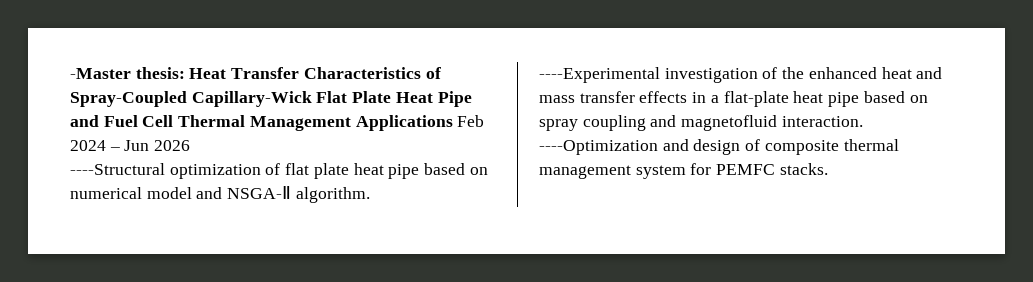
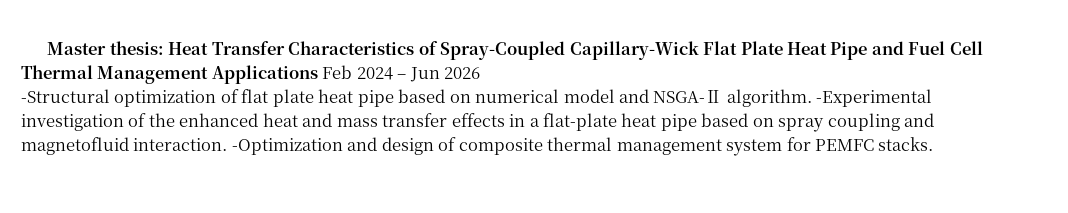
- -Master thesis: Heat Transfer Characteristics of Spray-Coupled Capillary-Wick Flat Plate Heat Pipe and Fuel Cell Thermal Management Applications Feb 2024 – Jun 2026
+ Master thesis: Heat Transfer Characteristics of Spray-Coupled Capillary-Wick Flat Plate Heat Pipe and Fuel Cell Thermal Management Applications Feb 2024 – Jun 2026
- ----Structural optimization of flat plate heat pipe based on numerical model and NSGA-Ⅱ algorithm.
+ -Structural optimization of flat plate heat pipe based on numerical model and NSGA-Ⅱ algorithm.
- ----Experimental investigation of the enhanced heat and mass transfer effects in a flat-plate heat pipe based on spray coupling and magnetofluid interaction.
+ -Experimental investigation of the enhanced heat and mass transfer effects in a flat-plate heat pipe based on spray coupling and magnetofluid interaction.
- ----Optimization and design of composite thermal management system for PEMFC stacks.
+ -Optimization and design of composite thermal management system for PEMFC stacks.

